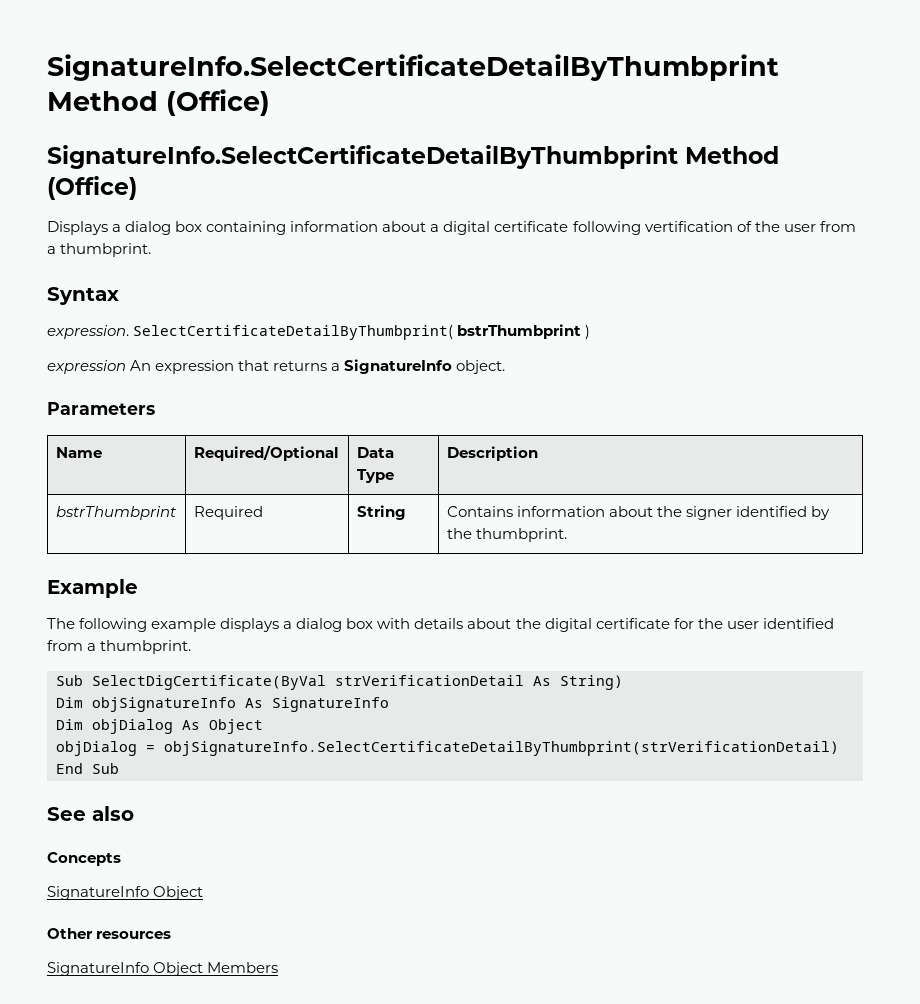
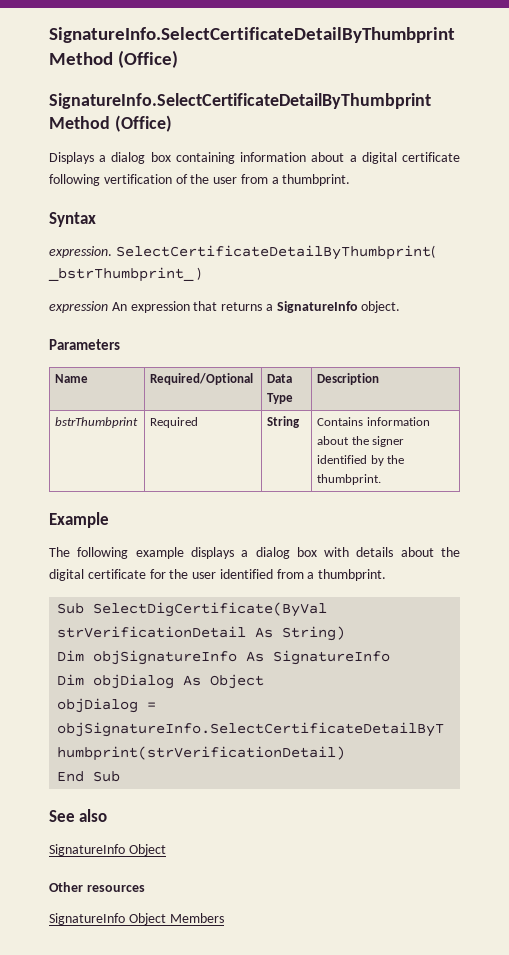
- SelectCertificateDetailByThumbprint( bstrThumbprint )
+ SelectCertificateDetailByThumbprint( _bstrThumbprint_ )
- Concepts

